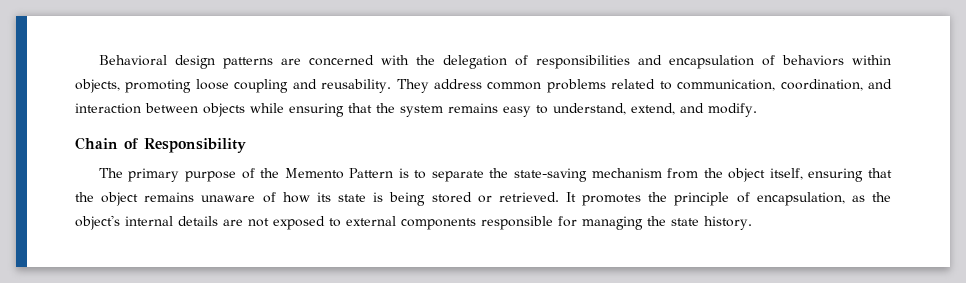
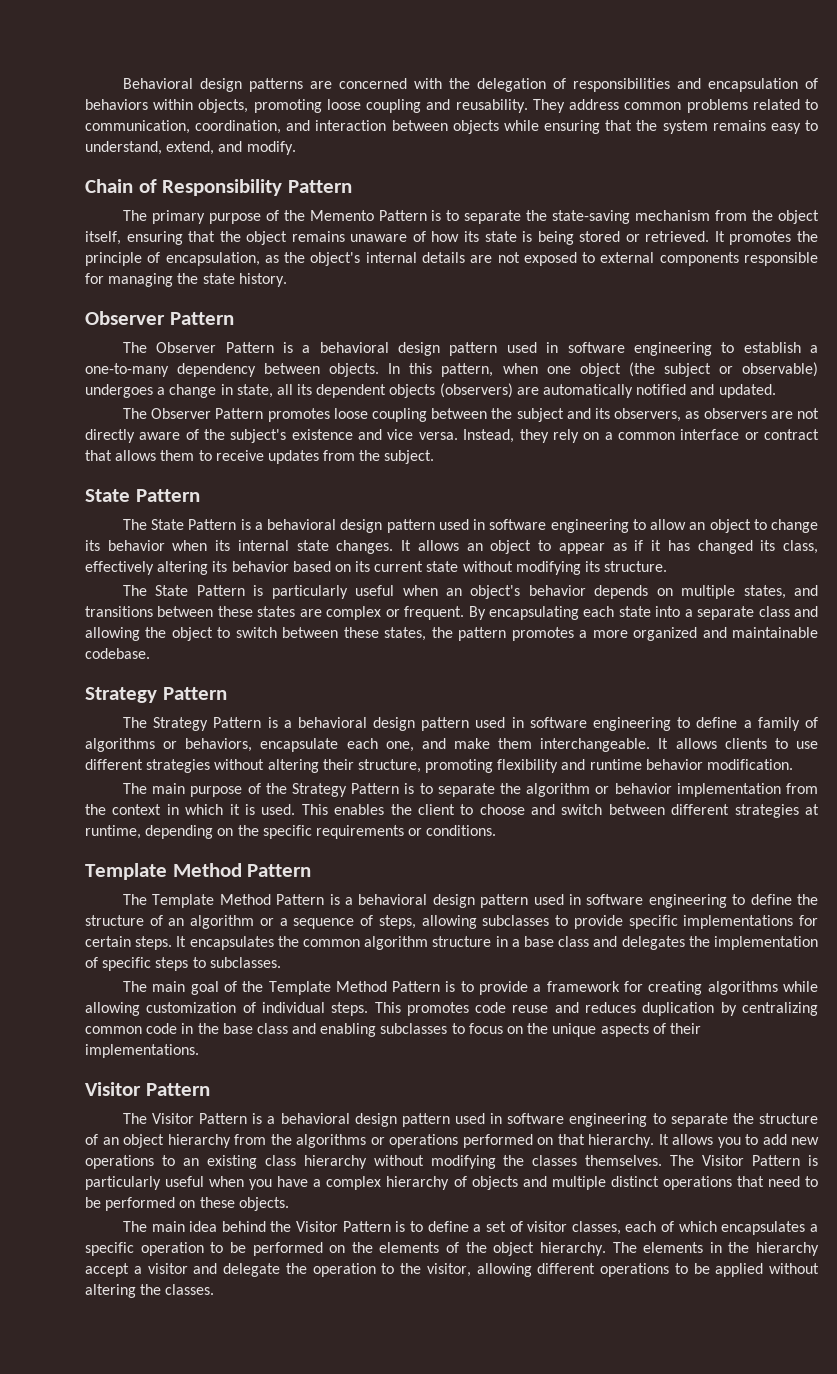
- Chain of Responsibility
+ Chain of Responsibility Pattern
  It promotes the principle of encapsulation, as the object's internal details are not exposed to external components responsible for managing the state history.
+ Observer Pattern
+ The Observer Pattern is a behavioral design pattern used in software engineering to establish a one-to-many dependency between objects. In this pattern, when one object (the subject or observable) undergoes a change in state, all its dependent objects (observers) are automatically notified and updated.
+ The Observer Pattern promotes loose coupling between the subject and its observers, as observers are not directly aware of the subject's existence and vice versa. Instead, they rely on a common interface or contract that allows them to receive updates from the subject.
+ State Pattern
+ The State Pattern is a behavioral design pattern used in software engineering to allow an object to change its behavior when its internal state changes. It allows an object to appear as if it has changed its class, effectively altering its behavior based on its current state without modifying its structure.
+ The State Pattern is particularly useful when an object's behavior depends on multiple states, and transitions between these states are complex or frequent. By encapsulating each state into a separate class and allowing the object to switch between these states, the pattern promotes a more organized and maintainable codebase.
+ Strategy Pattern
+ The Strategy Pattern is a behavioral design pattern used in software engineering to define a family of algorithms or behaviors, encapsulate each one, and make them interchangeable. It allows clients to use different strategies without altering their structure, promoting flexibility and runtime behavior modification.
+ The main purpose of the Strategy Pattern is to separate the algorithm or behavior implementation from the context in which it is used. This enables the client to choose and switch between different strategies at runtime, depending on the specific requirements or conditions.
+ Template Method Pattern
+ The Template Method Pattern is a behavioral design pattern used in software engineering to define the structure of an algorithm or a sequence of steps, allowing subclasses to provide specific implementations for certain steps. It encapsulates the common algorithm structure in a base class and delegates the implementation of specific steps to subclasses.
+ The main goal of the Template Method Pattern is to provide a framework for creating algorithms while allowing customization of individual steps. This promotes code reuse and reduces duplication by centralizing common code in the base class and enabling subclasses to focus on the unique aspects of their implementations.
+ Visitor Pattern
+ The Visitor Pattern is a behavioral design pattern used in software engineering to separate the structure of an object hierarchy from the algorithms or operations performed on that hierarchy. It allows you to add new operations to an existing class hierarchy without modifying the classes themselves. The Visitor Pattern is particularly useful when you have a complex hierarchy of objects and multiple distinct operations that need to be performed on these objects.
+ The main idea behind the Visitor Pattern is to define a set of visitor classes, each of which encapsulates a specific operation to be performed on the elements of the object hierarchy. The elements in the hierarchy accept a visitor and delegate the operation to the visitor, allowing different operations to be applied without altering the classes.

